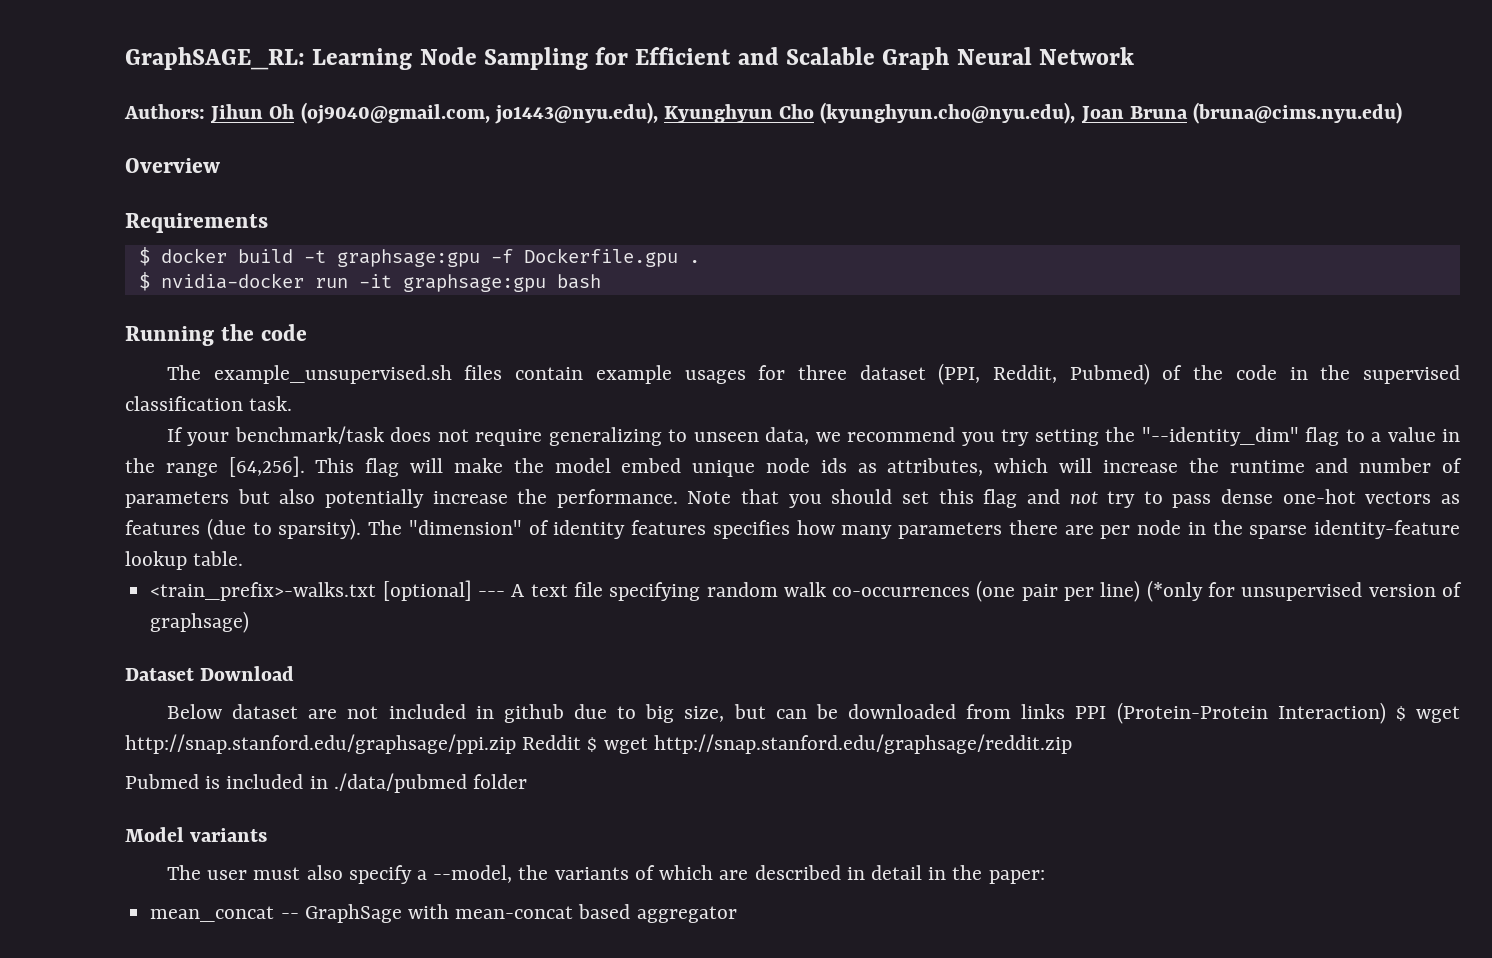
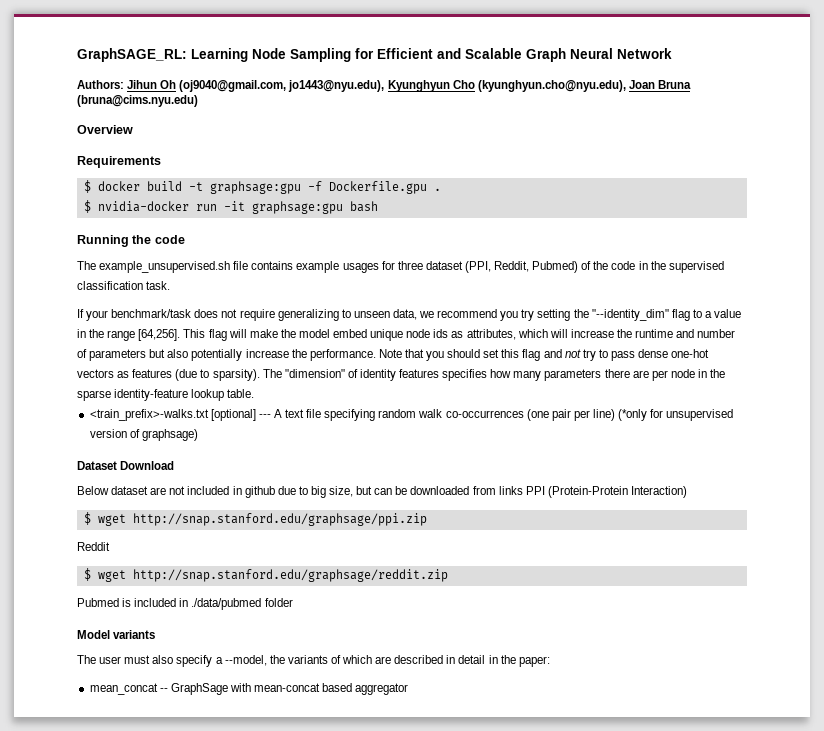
- The example_unsupervised.sh files contain example usages for three dataset (PPI, Reddit, Pubmed) of the code in the supervised classification task.
+ The example_unsupervised.sh file contains example usages for three dataset (PPI, Reddit, Pubmed) of the code in the supervised classification task.
- Below dataset are not included in github due to big size, but can be downloaded from links PPI (Protein-Protein Interaction) $ wget http://snap.stanford.edu/graphsage/ppi.zip Reddit $ wget http://snap.stanford.edu/graphsage/reddit.zip
+ Below dataset are not included in github due to big size, but can be downloaded from links PPI (Protein-Protein Interaction)
+ $ wget http://snap.stanford.edu/graphsage/ppi.zip
+ Reddit
+ $ wget http://snap.stanford.edu/graphsage/reddit.zip

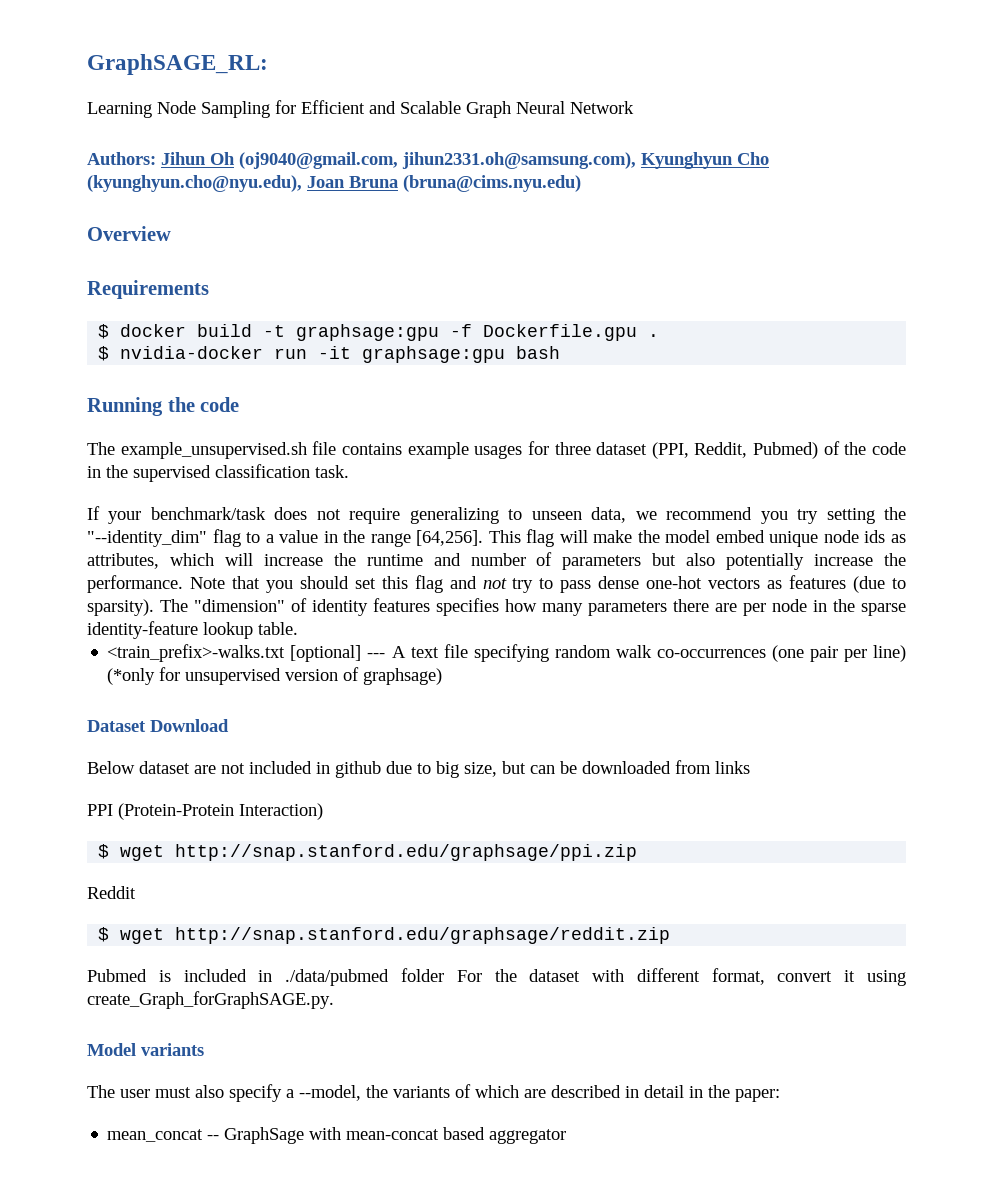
- GraphSAGE_RL: Learning Node Sampling for Efficient and Scalable Graph Neural Network
+ GraphSAGE_RL:
+ Learning Node Sampling for Efficient and Scalable Graph Neural Network
- Authors: Jihun Oh (oj9040@gmail.com, jo1443@nyu.edu), Kyunghyun Cho (kyunghyun.cho@nyu.edu), Joan Bruna (bruna@cims.nyu.edu)
+ Authors: Jihun Oh (oj9040@gmail.com, jihun2331.oh@samsung.com), Kyunghyun Cho (kyunghyun.cho@nyu.edu), Joan Bruna (bruna@cims.nyu.edu)
- Below dataset are not included in github due to big size, but can be downloaded from links PPI (Protein-Protein Interaction)
+ Below dataset are not included in github due to big size, but can be downloaded from links
+ PPI (Protein-Protein Interaction)
- Pubmed is included in ./data/pubmed folder
+ Pubmed is included in ./data/pubmed folder For the dataset with different format, convert it using create_Graph_forGraphSAGE.py.

